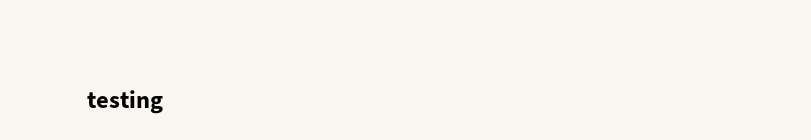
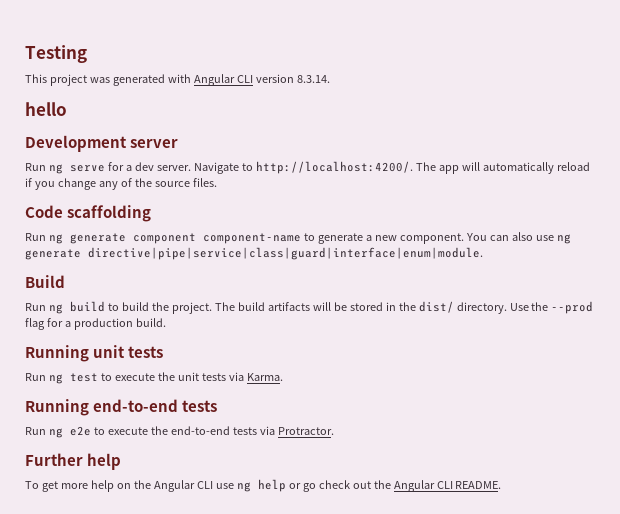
- testing
+ Testing
+ This project was generated with Angular CLI version 8.3.14.
+ hello
+ Development server
+ Run ng serve for a dev server. Navigate to http://localhost:4200/. The app will automatically reload if you change any of the source files.
+ Code scaffolding
+ Run ng generate component component-name to generate a new component. You can also use ng generate directive|pipe|service|class|guard|interface|enum|module.
+ Build
+ Run ng build to build the project. The build artifacts will be stored in the dist/ directory. Use the --prod flag for a production build.
+ Running unit tests
+ Run ng test to execute the unit tests via Karma.
+ Running end-to-end tests
+ Run ng e2e to execute the end-to-end tests via Protractor.
+ Further help
+ To get more help on the Angular CLI use ng help or go check out the Angular CLI README.

